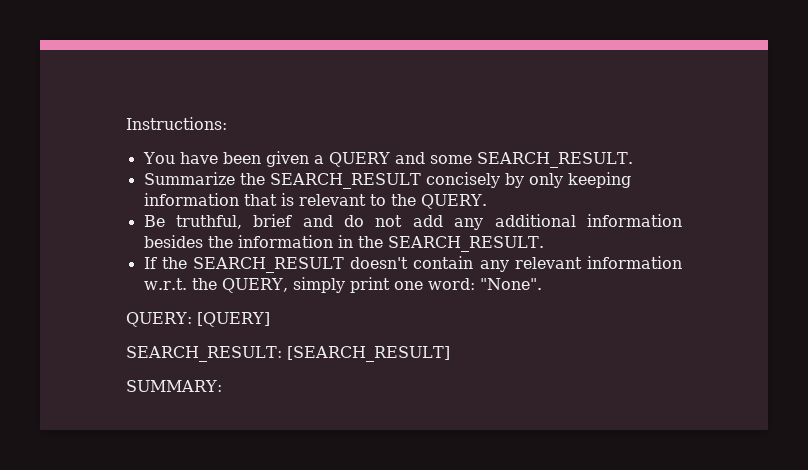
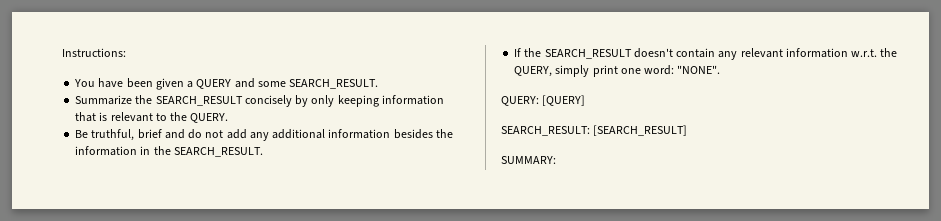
- If the SEARCH_RESULT doesn't contain any relevant information w.r.t. the QUERY, simply print one word: "None".
+ If the SEARCH_RESULT doesn't contain any relevant information w.r.t. the QUERY, simply print one word: "NONE".

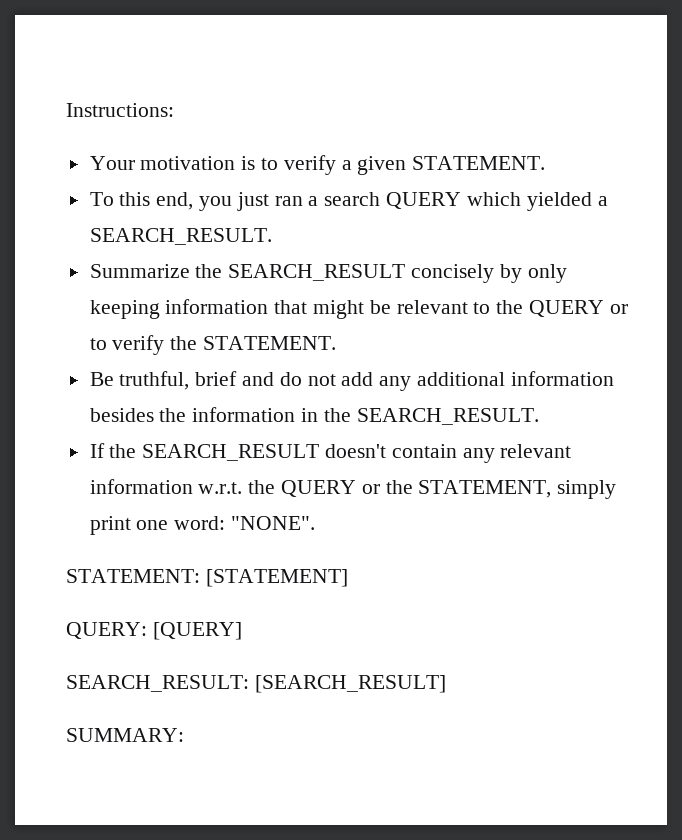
- You have been given a QUERY and some SEARCH_RESULT.
+ Your motivation is to verify a given STATEMENT.
+ To this end, you just ran a search QUERY which yielded a SEARCH_RESULT.
- Summarize the SEARCH_RESULT concisely by only keeping information that is relevant to the QUERY.
+ Summarize the SEARCH_RESULT concisely by only keeping information that might be relevant to the QUERY or to verify the STATEMENT.
- If the SEARCH_RESULT doesn't contain any relevant information w.r.t. the QUERY, simply print one word: "NONE".
+ If the SEARCH_RESULT doesn't contain any relevant information w.r.t. the QUERY or the STATEMENT, simply print one word: "NONE".
+ STATEMENT: [STATEMENT]

